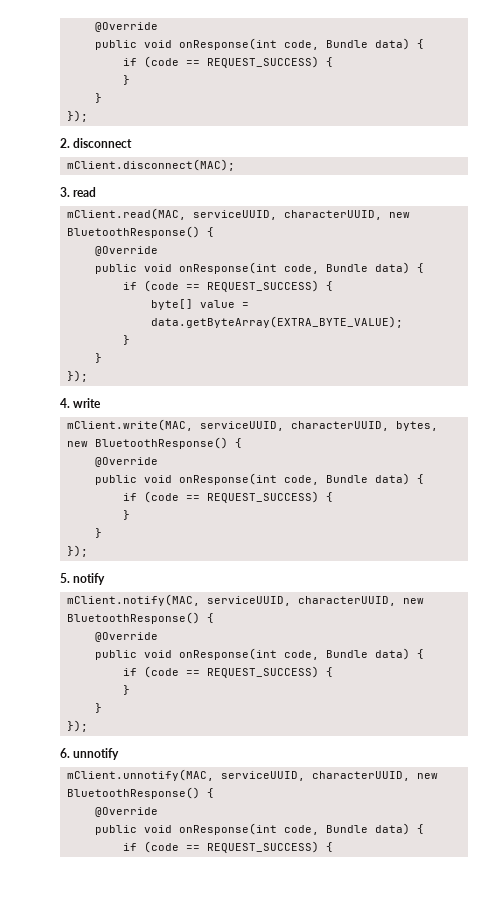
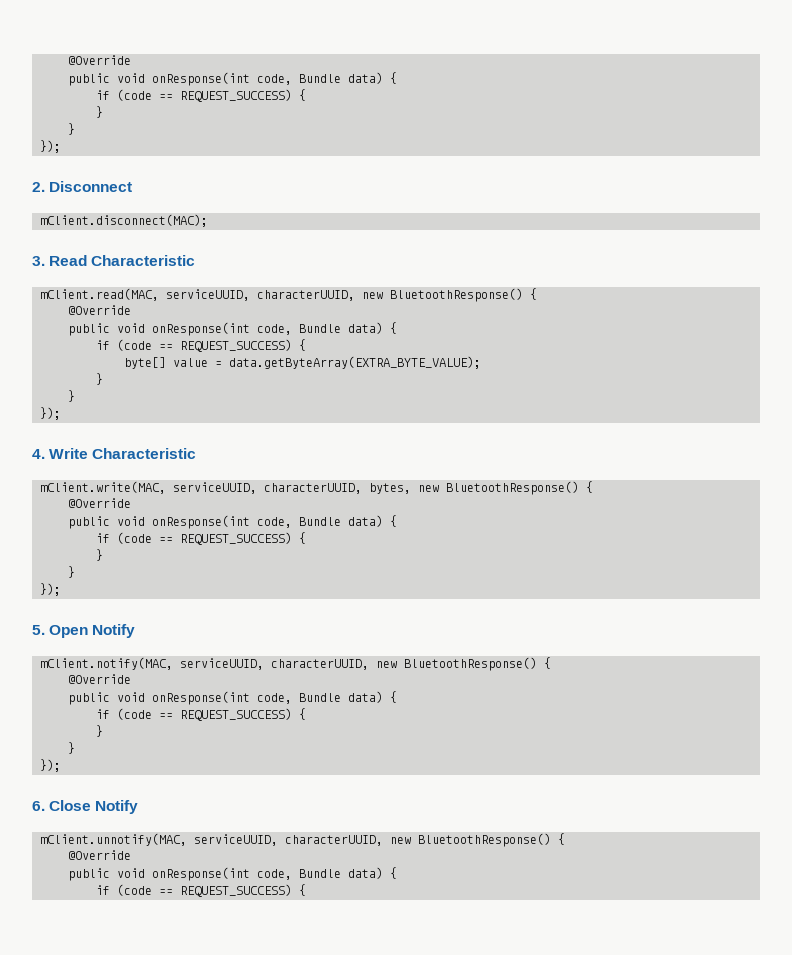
- 2. disconnect
+ 2. Disconnect
- 3. read
+ 3. Read Characteristic
- 4. write
+ 4. Write Characteristic
- 5. notify
+ 5. Open Notify
- 6. unnotify
+ 6. Close Notify

